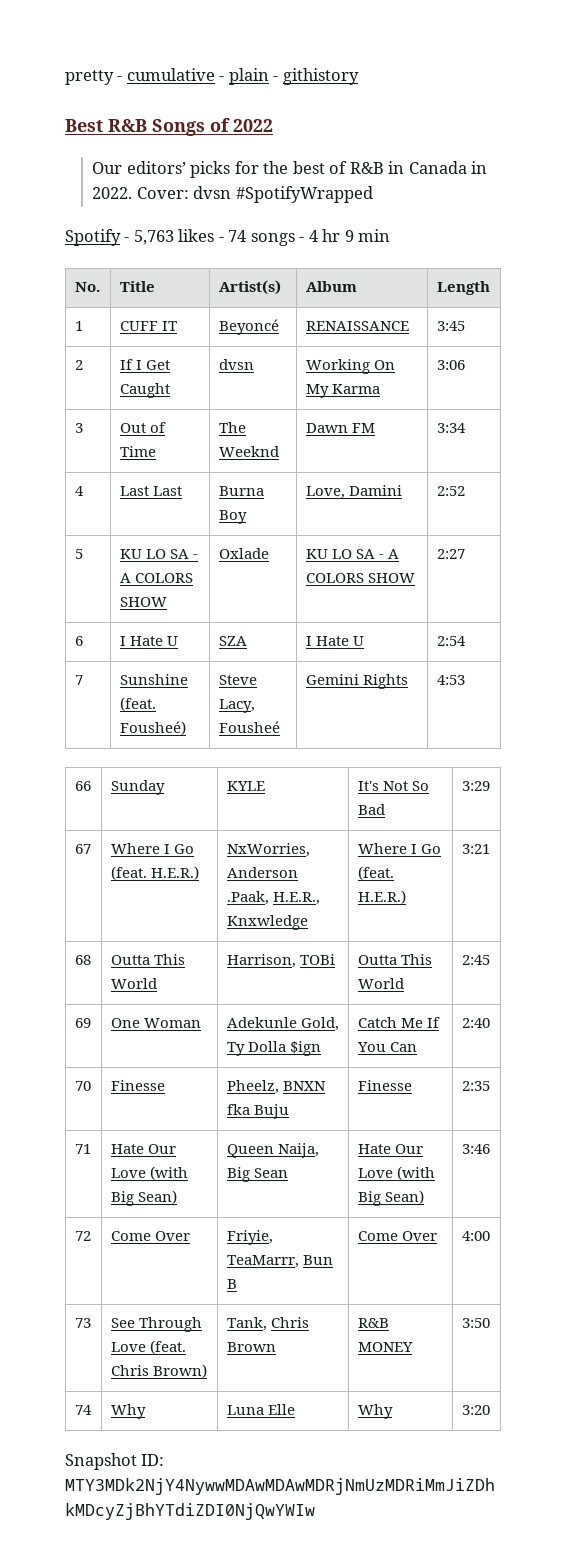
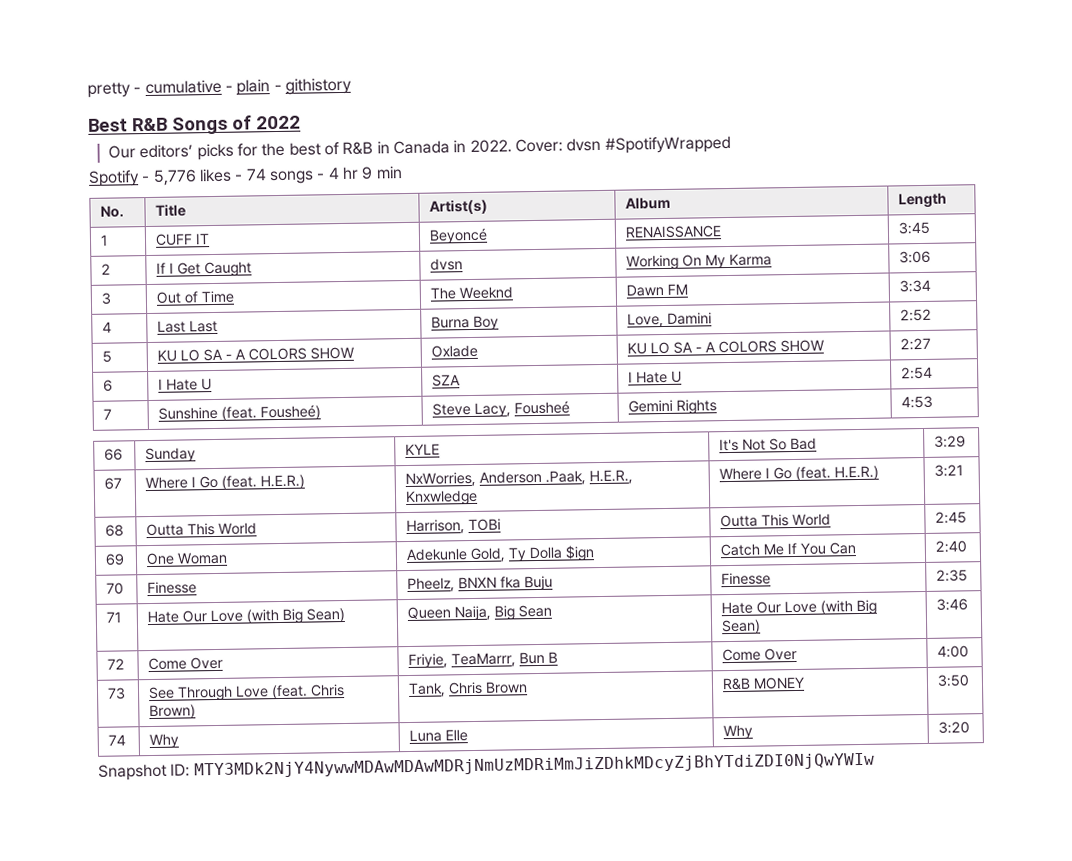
- Spotify - 5,763 likes - 74 songs - 4 hr 9 min
+ Spotify - 5,776 likes - 74 songs - 4 hr 9 min

